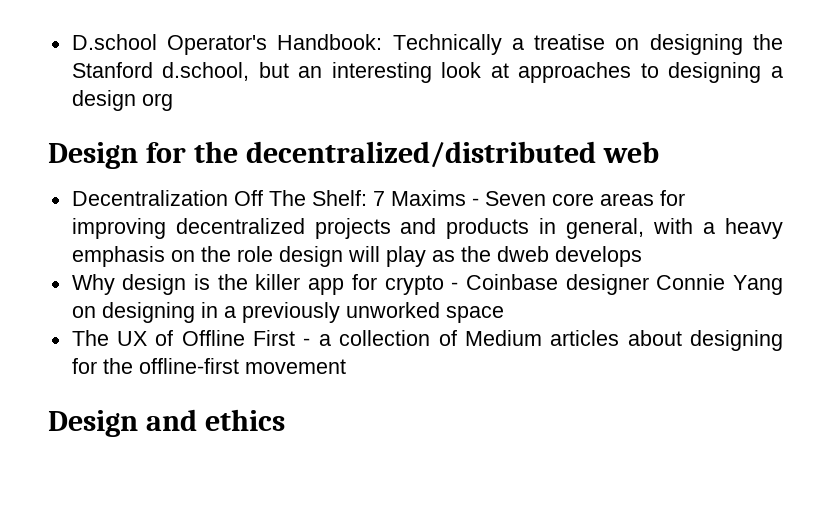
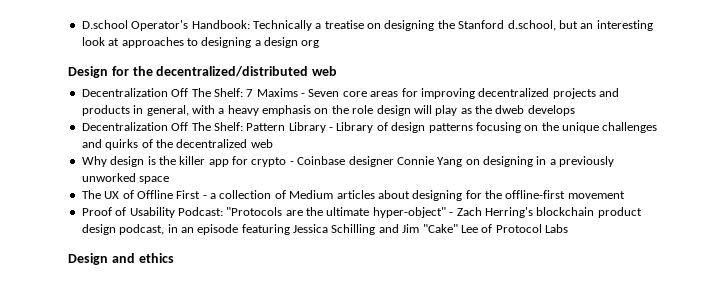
+ Decentralization Off The Shelf: Pattern Library - Library of design patterns focusing on the unique challenges and quirks of the decentralized web
+ Proof of Usability Podcast: "Protocols are the ultimate hyper-object" - Zach Herring's blockchain product design podcast, in an episode featuring Jessica Schilling and Jim "Cake" Lee of Protocol Labs

